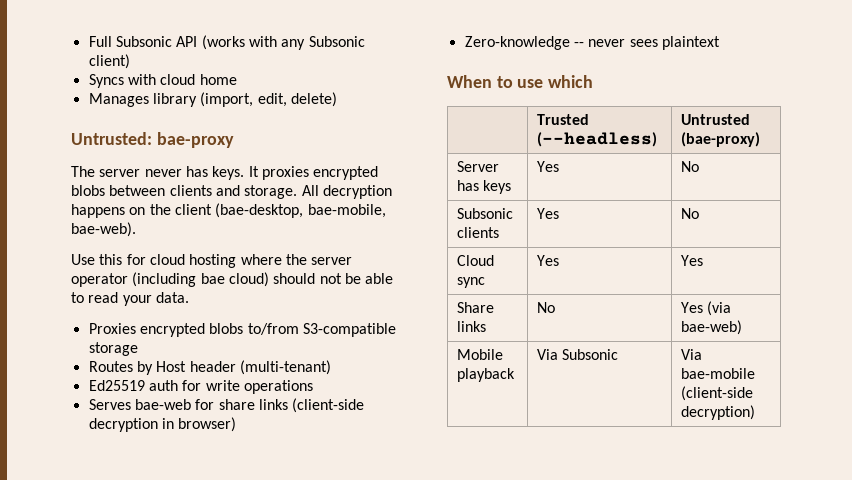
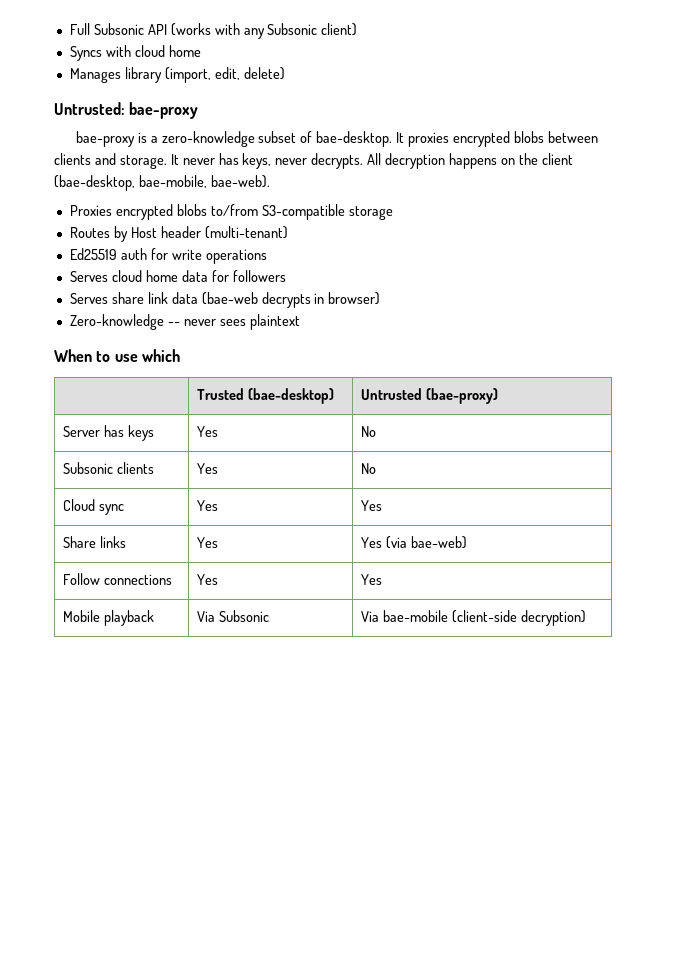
- The server never has keys.
+ bae-proxy is a zero-knowledge subset of bae-desktop.
+ It never has keys, never decrypts.
- Use this for cloud hosting where the server operator (including bae cloud) should not be able to read your data.
- Serves bae-web for share links (client-side decryption in browser)
+ Serves cloud home data for followers
+ Serves share link data (bae-web decrypts in browser)
- | Trusted (--headless) | Untrusted (bae-proxy)
+ | Trusted (bae-desktop) | Untrusted (bae-proxy)
- Share links | No | Yes (via bae-web)
+ Share links | Yes | Yes (via bae-web)
+ Follow connections | Yes | Yes

